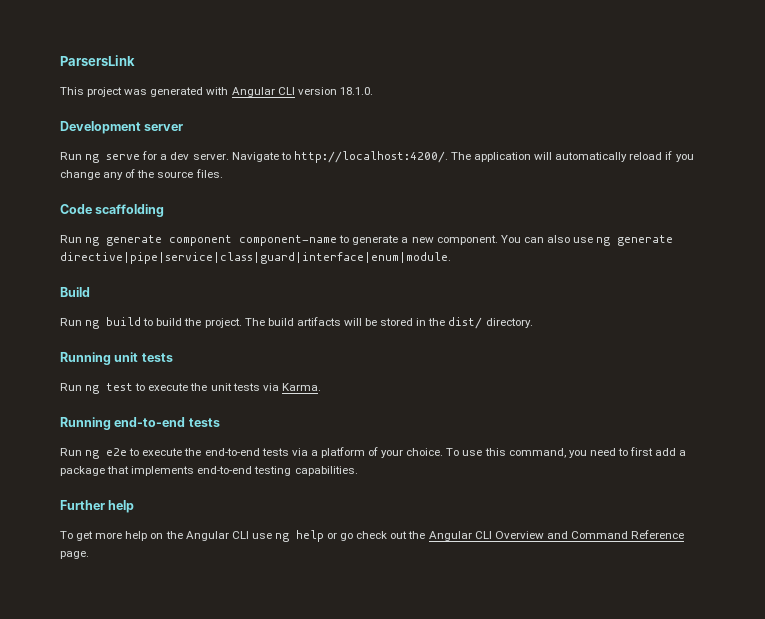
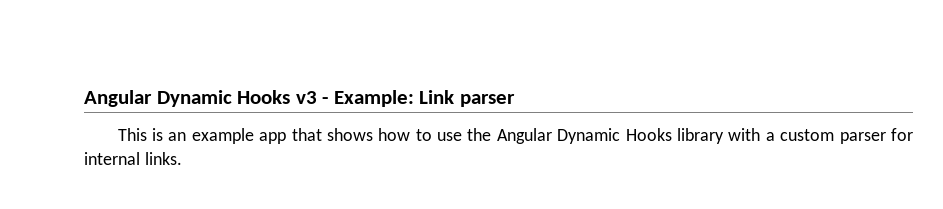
- ParsersLink
- This project was generated with Angular CLI version 18.1.0.
- Development server
- Run ng serve for a dev server. Navigate to http://localhost:4200/. The application will automatically reload if you change any of the source files.
- Code scaffolding
- Run ng generate component component-name to generate a new component. You can also use ng generate directive|pipe|service|class|guard|interface|enum|module.
- Build
- Run ng build to build the project. The build artifacts will be stored in the dist/ directory.
- Running unit tests
- Run ng test to execute the unit tests via Karma.
- Running end-to-end tests
- Run ng e2e to execute the end-to-end tests via a platform of your choice. To use this command, you need to first add a package that implements end-to-end testing capabilities.
- Further help
- To get more help on the Angular CLI use ng help or go check out the Angular CLI Overview and Command Reference page.
+ Angular Dynamic Hooks v3 - Example: Link parser
+ This is an example app that shows how to use the Angular Dynamic Hooks library with a custom parser for internal links.

